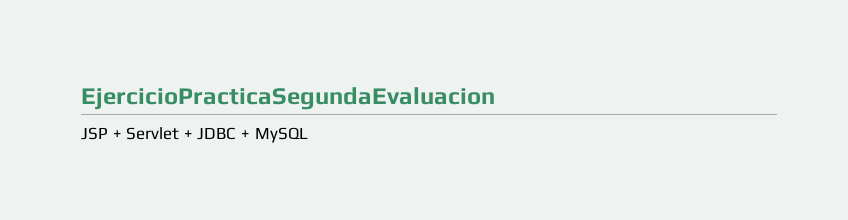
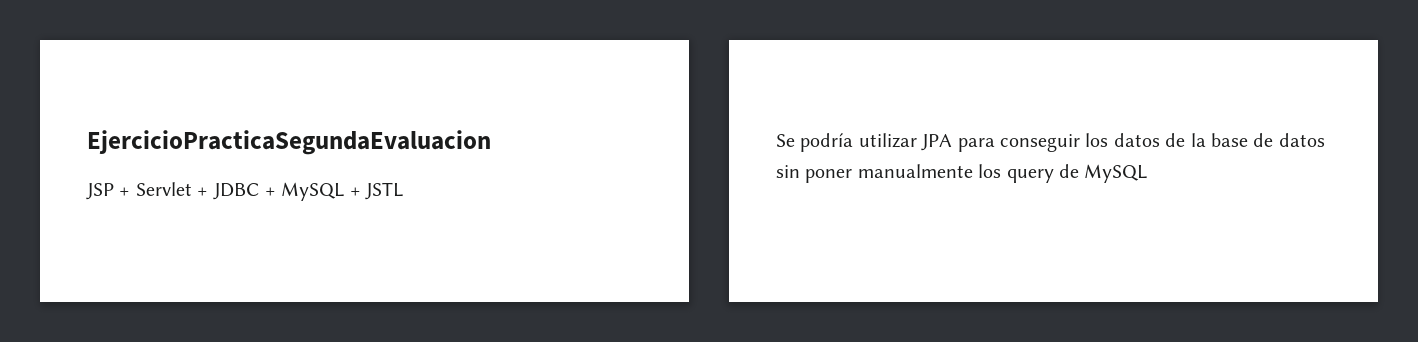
- JSP + Servlet + JDBC + MySQL
+ JSP + Servlet + JDBC + MySQL + JSTL
+ Se podría utilizar JPA para conseguir los datos de la base de datos sin poner manualmente los query de MySQL

